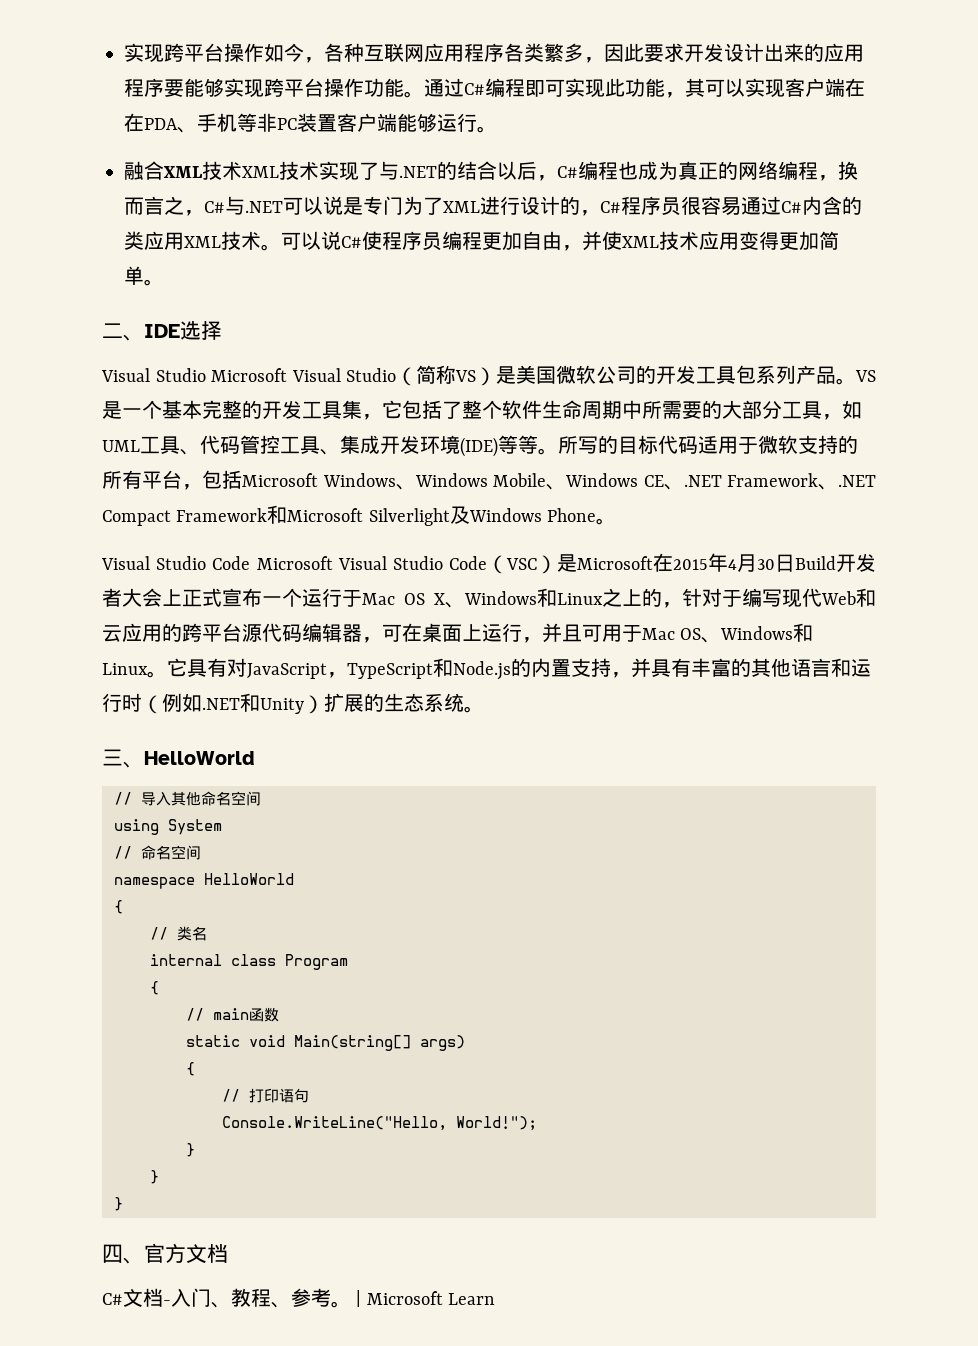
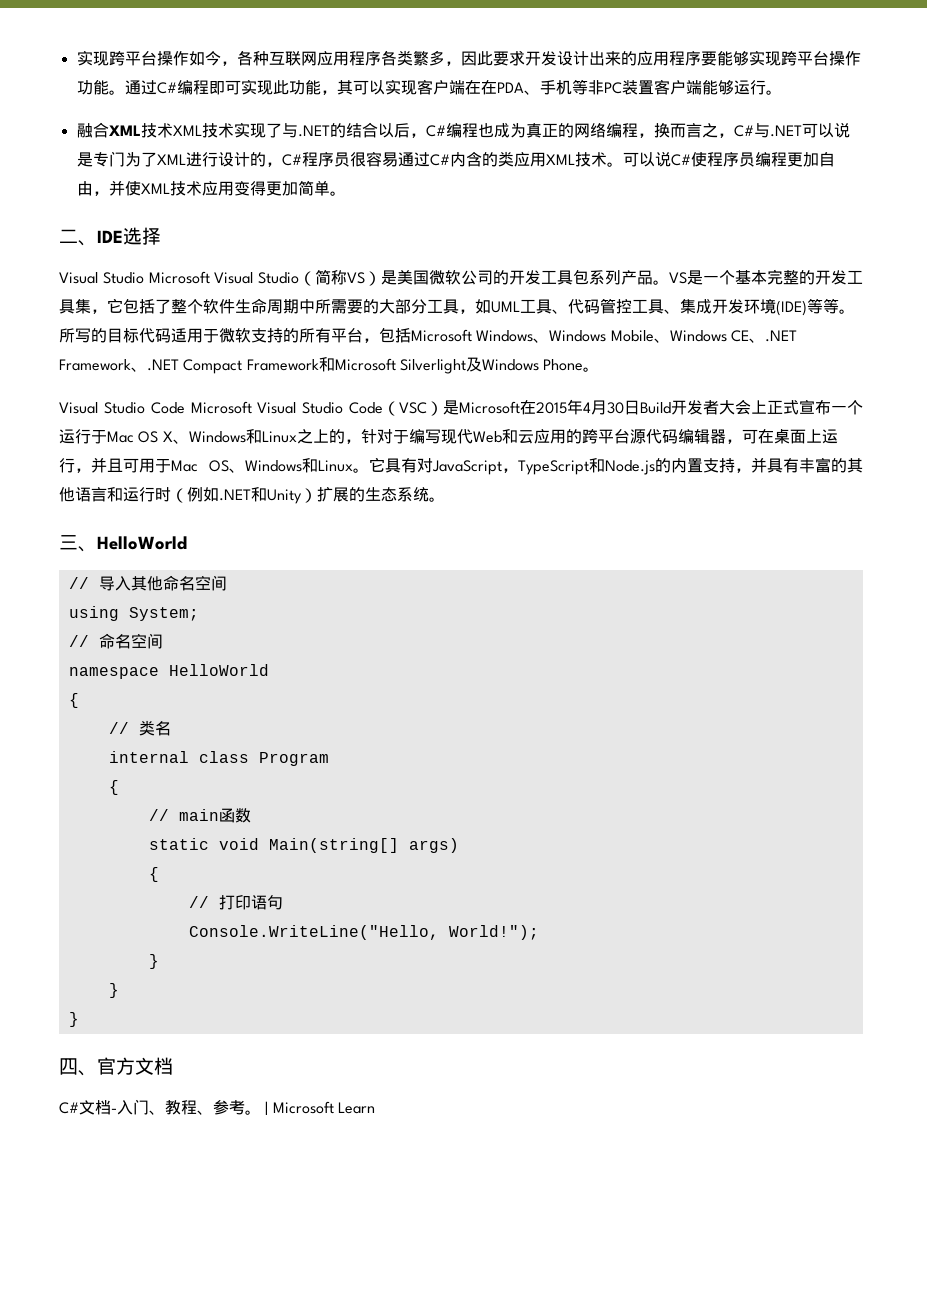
- using System
+ using System;

